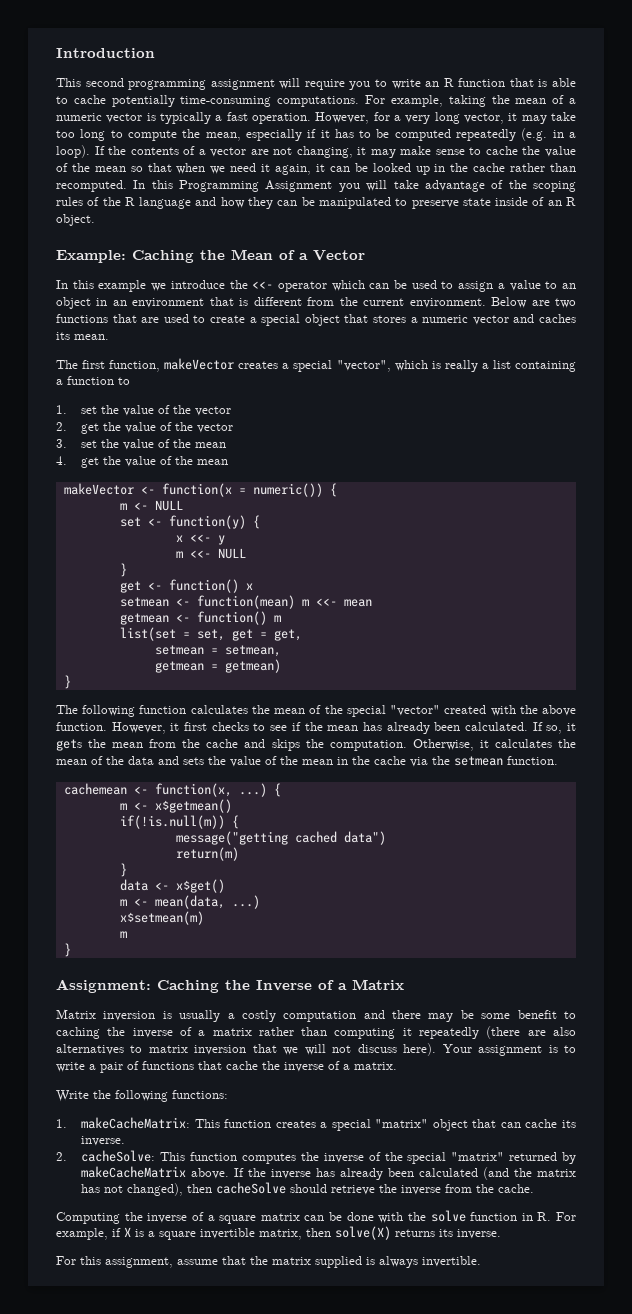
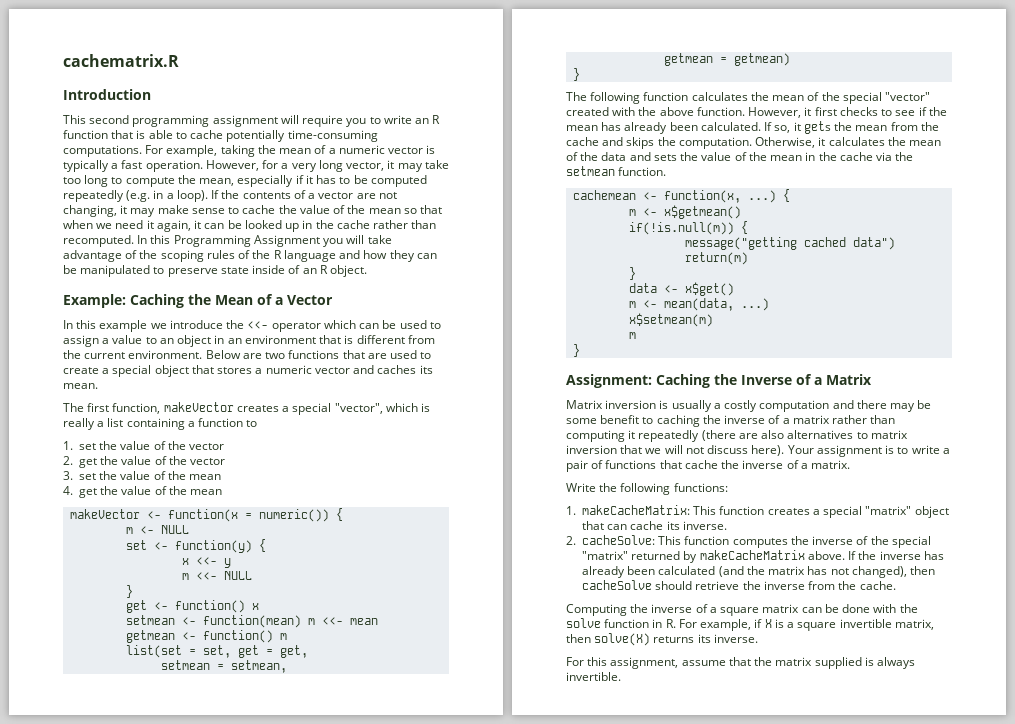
+ cachematrix.R

